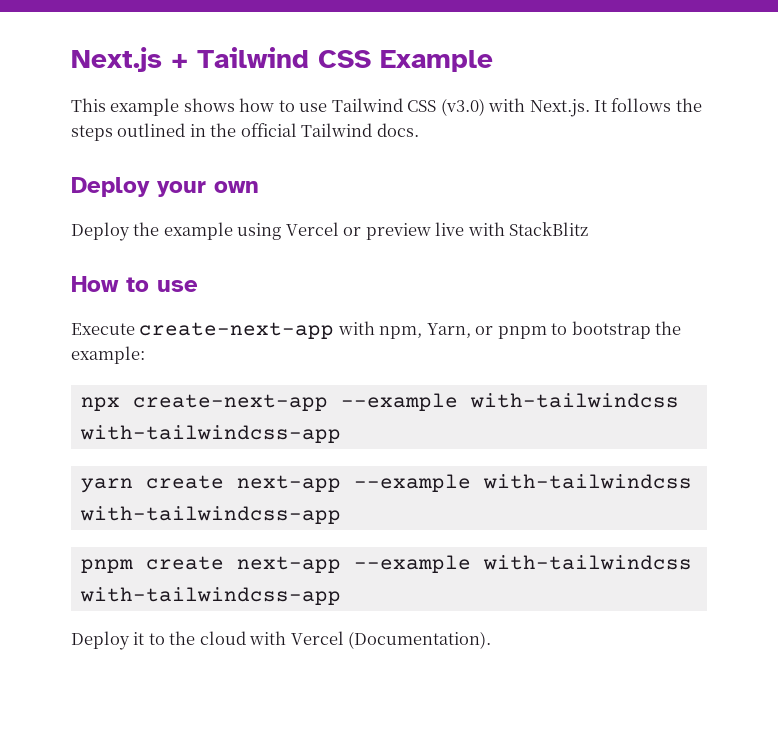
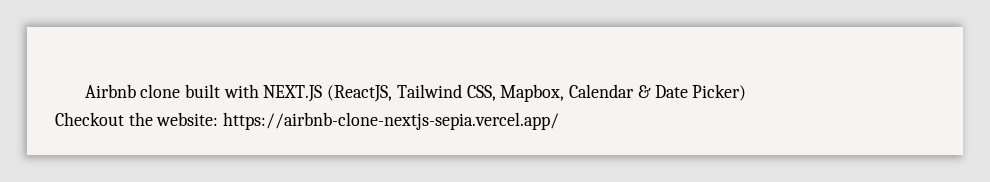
- Next.js + Tailwind CSS Example
- This example shows how to use Tailwind CSS (v3.0) with Next.js. It follows the steps outlined in the official Tailwind docs.
- Deploy your own
- Deploy the example using Vercel or preview live with StackBlitz
- How to use
- Execute create-next-app with npm, Yarn, or pnpm to bootstrap the example:
- npx create-next-app --example with-tailwindcss with-tailwindcss-app
- yarn create next-app --example with-tailwindcss with-tailwindcss-app
- pnpm create next-app --example with-tailwindcss with-tailwindcss-app
- Deploy it to the cloud with Vercel (Documentation).
+ Airbnb clone built with NEXT.JS (ReactJS, Tailwind CSS, Mapbox, Calendar & Date Picker)
+ Checkout the website: https://airbnb-clone-nextjs-sepia.vercel.app/

